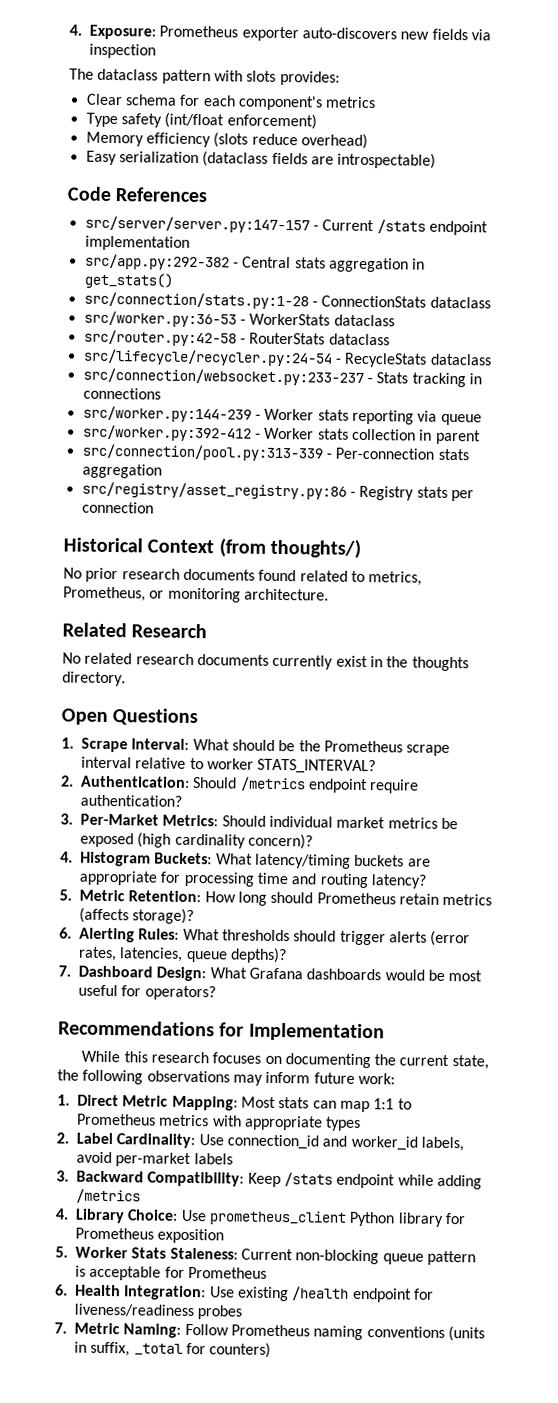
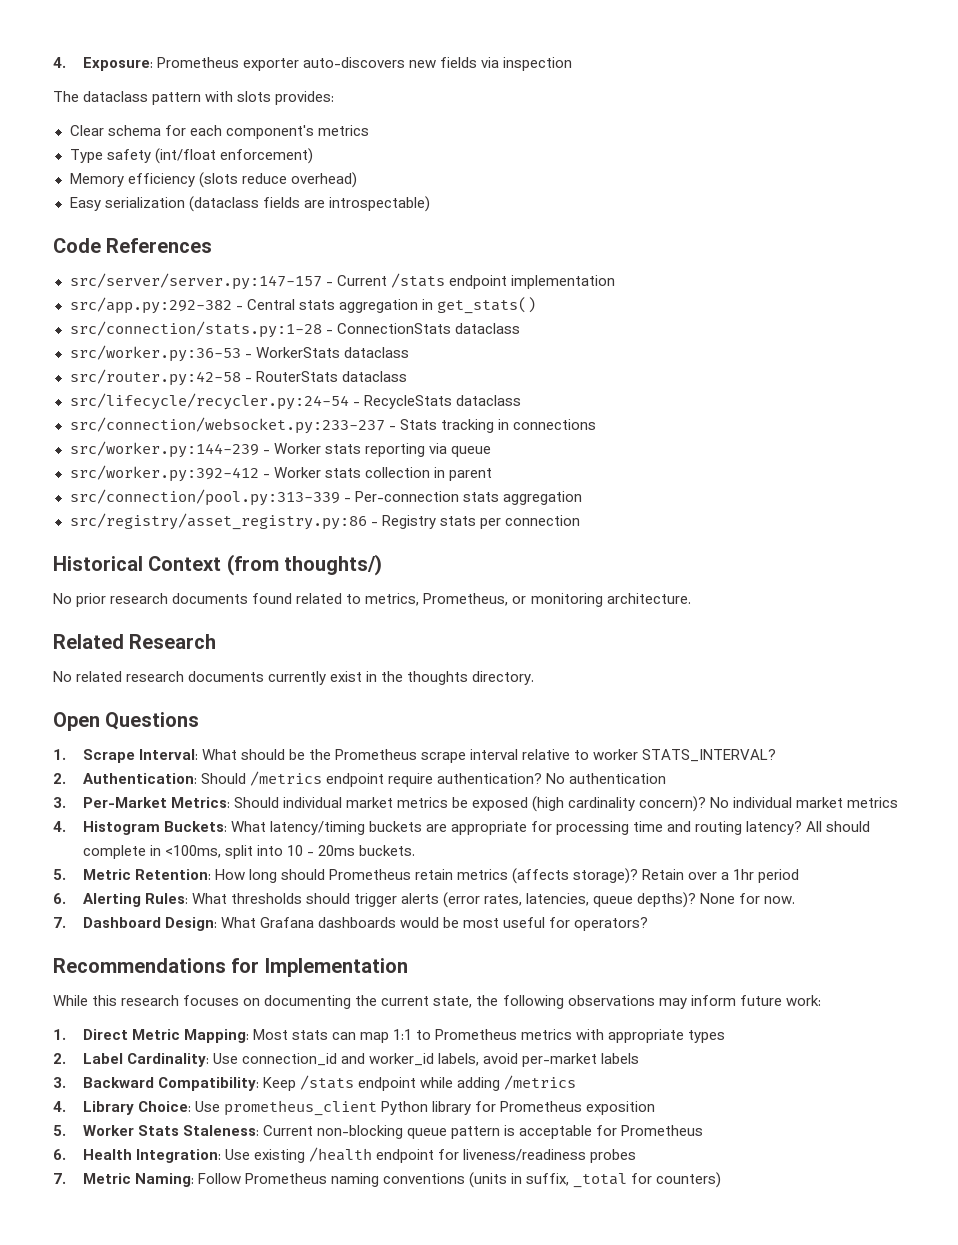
+ No authentication
+ No individual market metrics
+ All should complete in <100ms, split into 10 - 20ms buckets.
+ Retain over a 1hr period
+ None for now.

